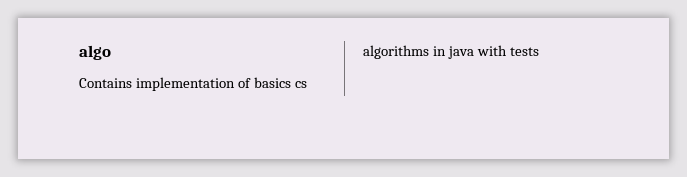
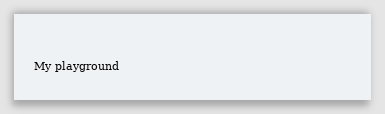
- algo
- Contains implementation of basics cs algorithms in java with tests
+ My playground

